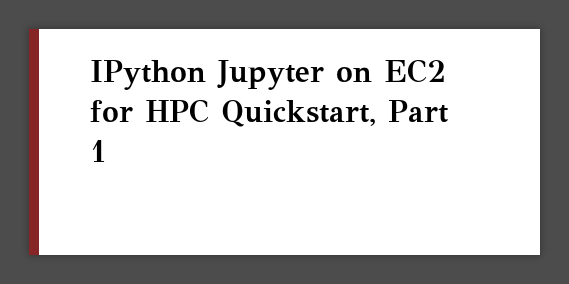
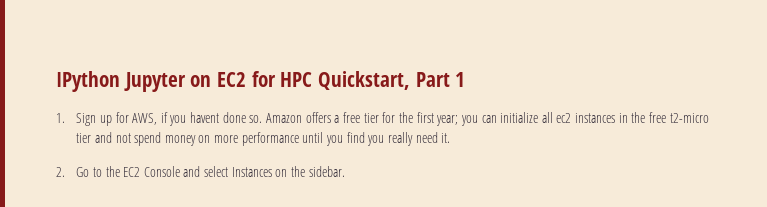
+ 1. Sign up for AWS, if you havent done so. Amazon offers a free tier for the first year; you can initialize all ec2 instances in the free t2-micro tier and not spend money on more performance until you find you really need it.
+ 2. Go to the EC2 Console and select Instances on the sidebar.

